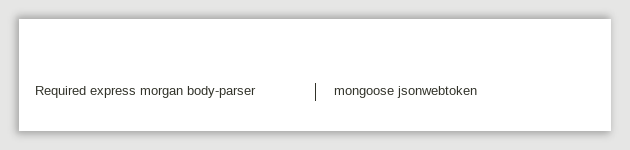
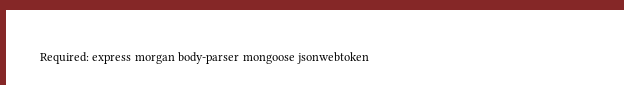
- Required express morgan body-parser mongoose jsonwebtoken
+ Required: express morgan body-parser mongoose jsonwebtoken

